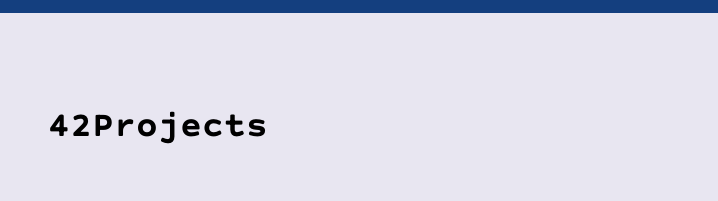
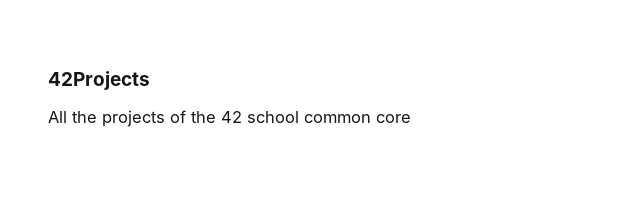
+ All the projects of the 42 school common core

